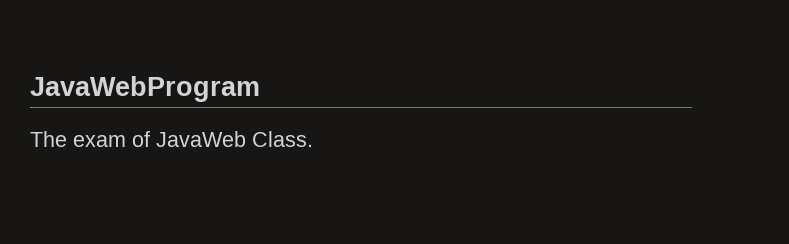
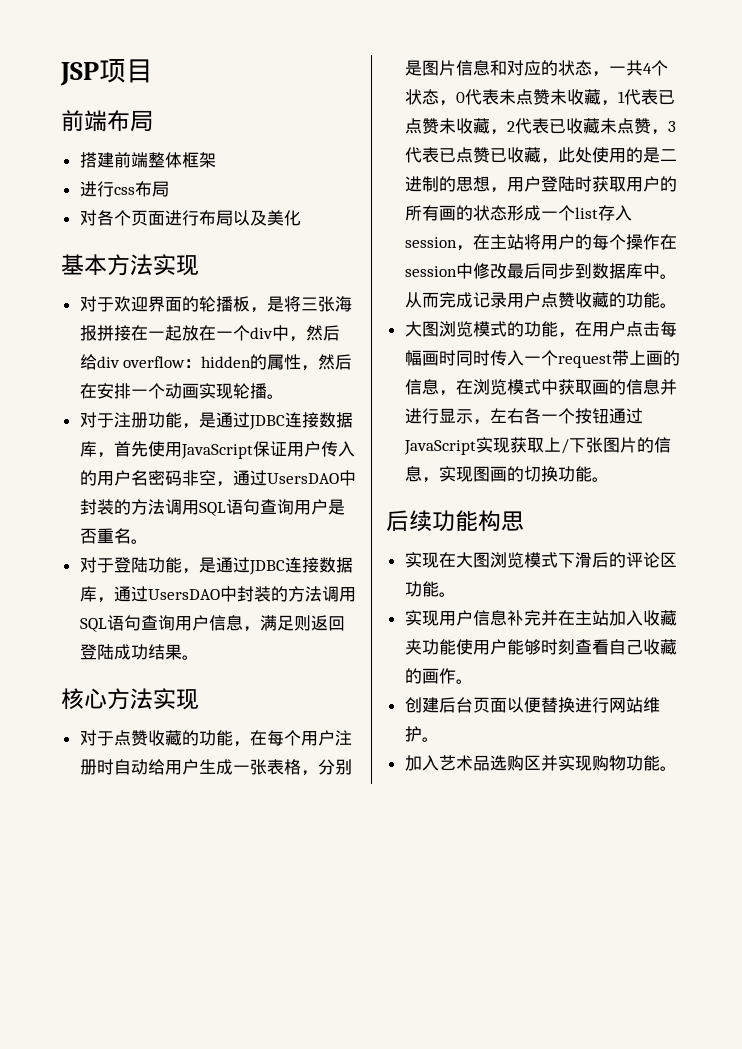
- JavaWebProgram
- The exam of JavaWeb Class.
+ JSP项目
+ 前端布局
+ 搭建前端整体框架
+ 进行css布局
+ 对各个页面进行布局以及美化
+ 基本方法实现
+ 对于欢迎界面的轮播板，是将三张海报拼接在一起放在一个div中，然后给div overflow：hidden的属性，然后在安排一个动画实现轮播。
+ 对于注册功能，是通过JDBC连接数据库，首先使用JavaScript保证用户传入的用户名密码非空，通过UsersDAO中封装的方法调用SQL语句查询用户是否重名。
+ 对于登陆功能，是通过JDBC连接数据库，通过UsersDAO中封装的方法调用SQL语句查询用户信息，满足则返回登陆成功结果。
+ 核心方法实现
+ 对于点赞收藏的功能，在每个用户注册时自动给用户生成一张表格，分别是图片信息和对应的状态，一共4个状态，0代表未点赞未收藏，1代表已点赞未收藏，2代表已收藏未点赞，3代表已点赞已收藏，此处使用的是二进制的思想，用户登陆时获取用户的所有画的状态形成一个list存入session，在主站将用户的每个操作在session中修改最后同步到数据库中。从而完成记录用户点赞收藏的功能。
+ 大图浏览模式的功能，在用户点击每幅画时同时传入一个request带上画的信息，在浏览模式中获取画的信息并进行显示，左右各一个按钮通过JavaScript实现获取上/下张图片的信息，实现图画的切换功能。
+ 后续功能构思
+ 实现在大图浏览模式下滑后的评论区功能。
+ 实现用户信息补完并在主站加入收藏夹功能使用户能够时刻查看自己收藏的画作。
+ 创建后台页面以便替换进行网站维护。
+ 加入艺术品选购区并实现购物功能。

